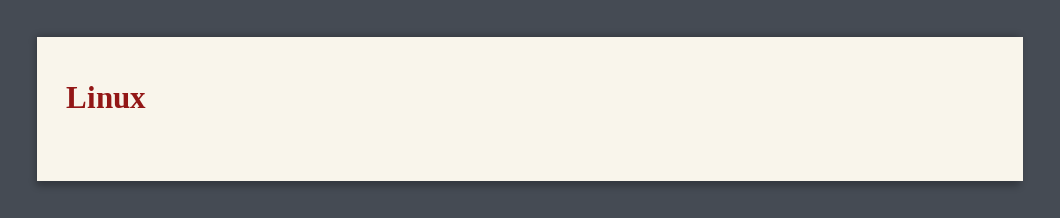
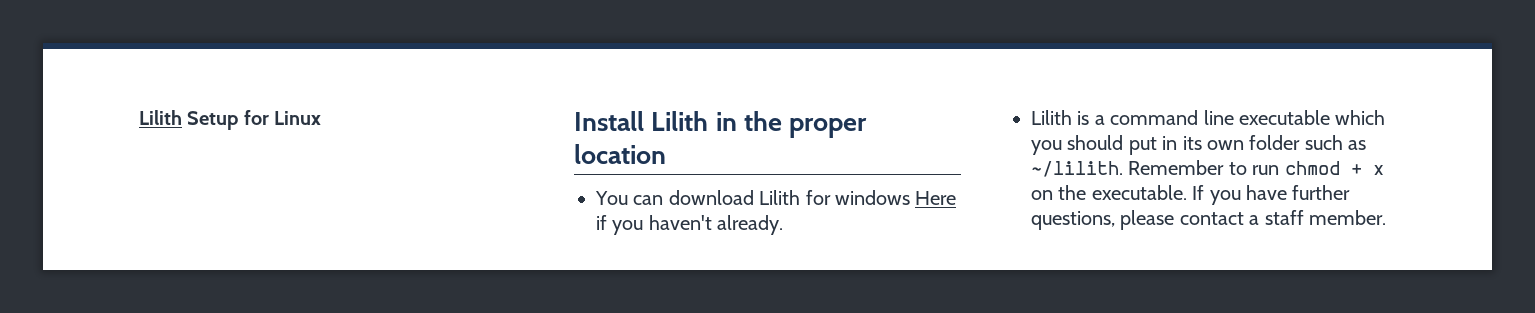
- Linux
+ Lilith Setup for Linux
+ Install Lilith in the proper location
+ You can download Lilith for windows Here if you haven't already.
+ Lilith is a command line executable which you should put in its own folder such as ~/lilith. Remember to run chmod + x on the executable. If you have further questions, please contact a staff member.

